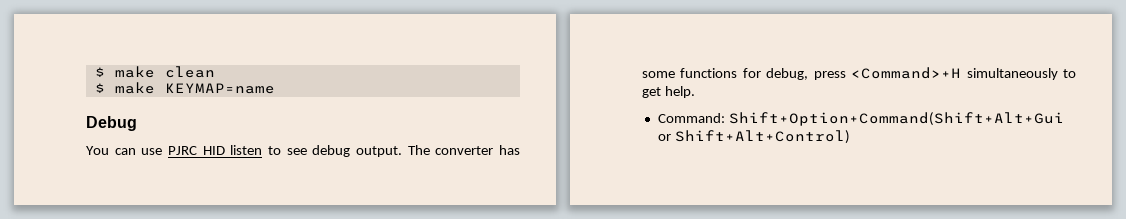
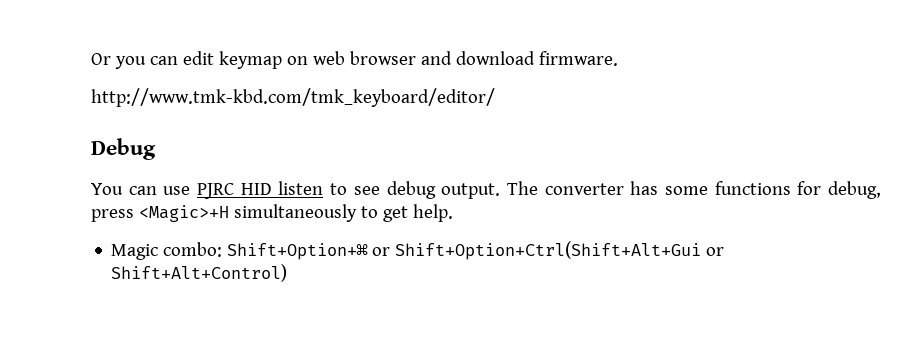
- $ make clean
- $ make KEYMAP=name
+ Or you can edit keymap on web browser and download firmware.
+ http://www.tmk-kbd.com/tmk_keyboard/editor/
- The converter has some functions for debug, press <Command>+H simultaneously to get help.
+ The converter has some functions for debug, press <Magic>+H simultaneously to get help.
- Command: Shift+Option+Command(Shift+Alt+Gui or Shift+Alt+Control)
+ Magic combo: Shift+Option+⌘ or Shift+Option+Ctrl(Shift+Alt+Gui or Shift+Alt+Control)

